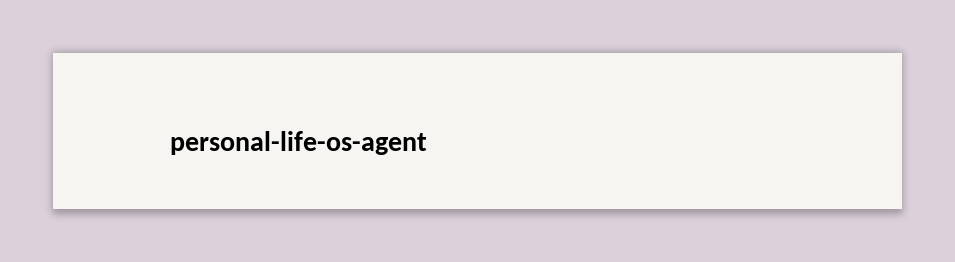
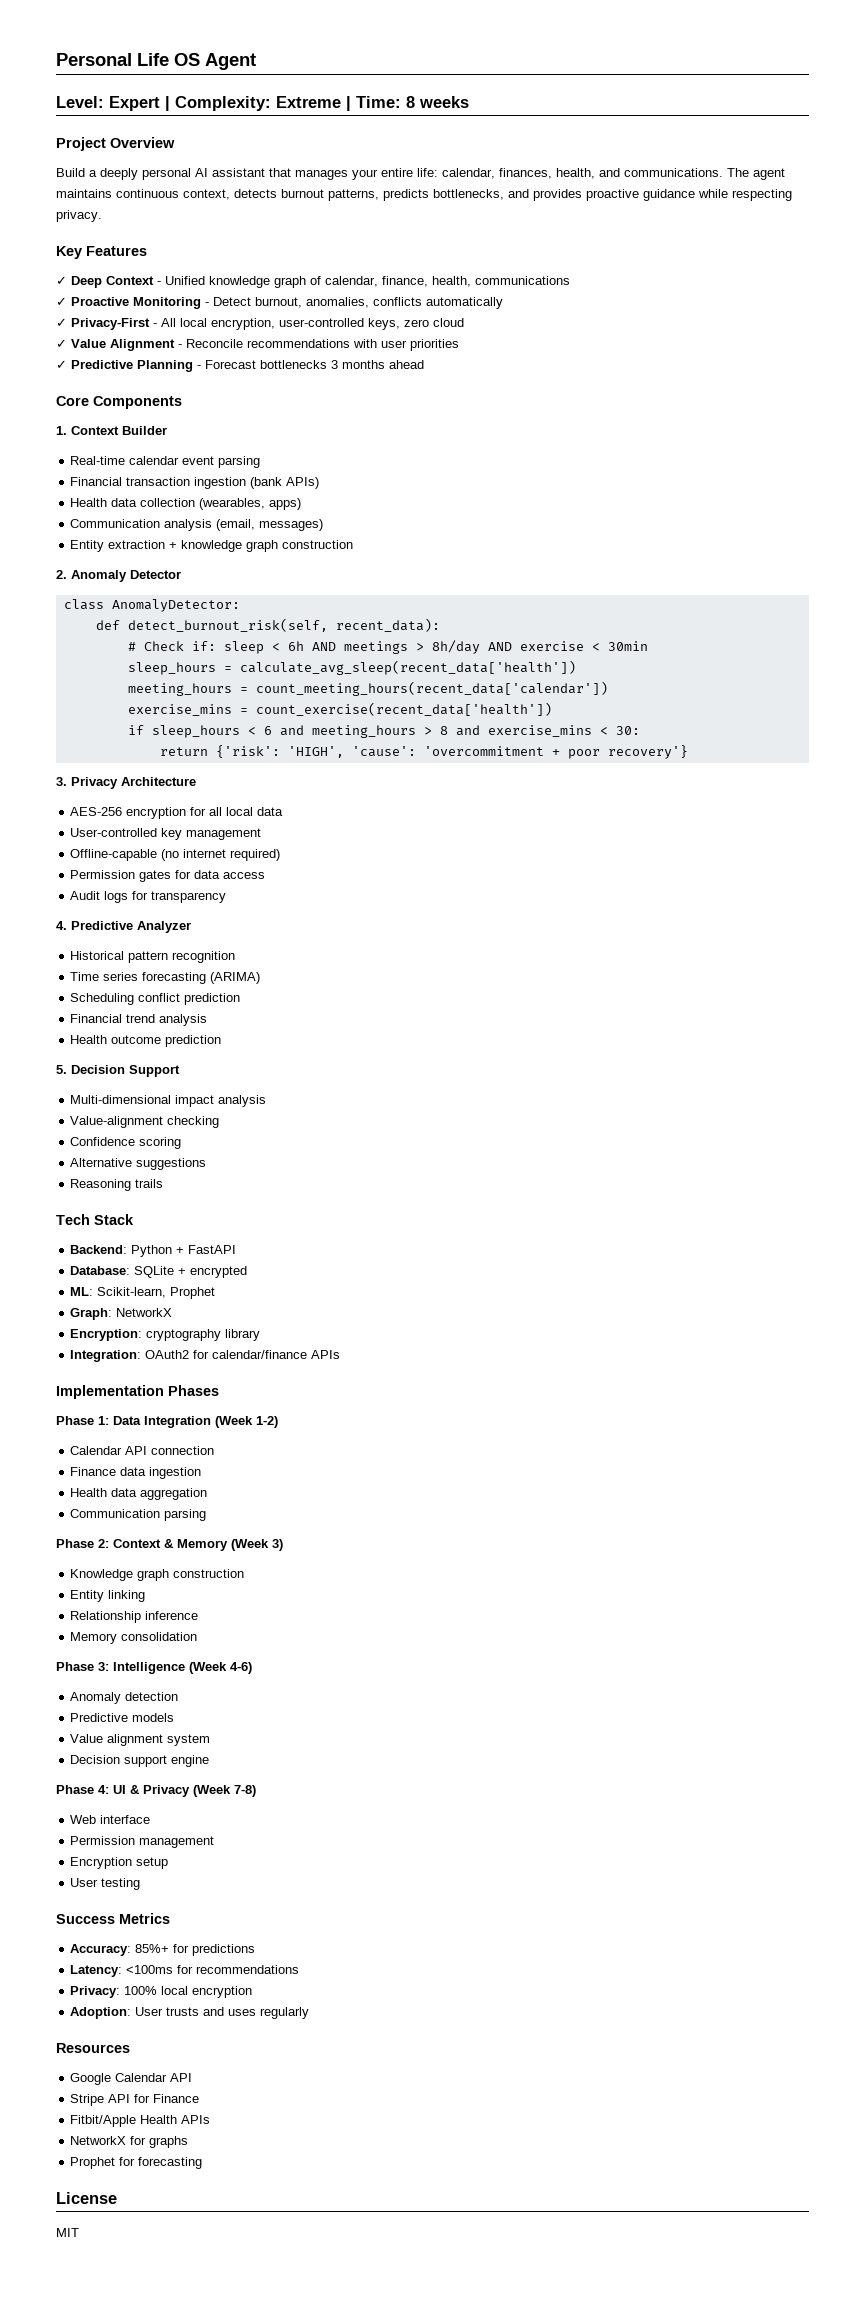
- personal-life-os-agent
+ Personal Life OS Agent
+ Level: Expert | Complexity: Extreme | Time: 8 weeks
+ Project Overview
+ Build a deeply personal AI assistant that manages your entire life: calendar, finances, health, and communications. The agent maintains continuous context, detects burnout patterns, predicts bottlenecks, and provides proactive guidance while respecting privacy.
+ Key Features
+ ✓ Deep Context - Unified knowledge graph of calendar, finance, health, communications
+ ✓ Proactive Monitoring - Detect burnout, anomalies, conflicts automatically
+ ✓ Privacy-First - All local encryption, user-controlled keys, zero cloud
+ ✓ Value Alignment - Reconcile recommendations with user priorities
+ ✓ Predictive Planning - Forecast bottlenecks 3 months ahead
+ Core Components
+ 1. Context Builder
+ Real-time calendar event parsing
+ Financial transaction ingestion (bank APIs)
+ Health data collection (wearables, apps)
+ Communication analysis (email, messages)
+ Entity extraction + knowledge graph construction
+ 2. Anomaly Detector
+ class AnomalyDetector:
+ def detect_burnout_risk(self, recent_data):
+ # Check if: sleep < 6h AND meetings > 8h/day AND exercise < 30min
+ sleep_hours = calculate_avg_sleep(recent_data['health'])
+ meeting_hours = count_meeting_hours(recent_data['calendar'])
+ exercise_mins = count_exercise(recent_data['health'])
+ if sleep_hours < 6 and meeting_hours > 8 and exercise_mins < 30:
+ return {'risk': 'HIGH', 'cause': 'overcommitment + poor recovery'}
+ 3. Privacy Architecture
+ AES-256 encryption for all local data
+ User-controlled key management
+ Offline-capable (no internet required)
+ Permission gates for data access
+ Audit logs for transparency
+ 4. Predictive Analyzer
+ Historical pattern recognition
+ Time series forecasting (ARIMA)
+ Scheduling conflict prediction
+ Financial trend analysis
+ Health outcome prediction
+ 5. Decision Support
+ Multi-dimensional impact analysis
+ Value-alignment checking
+ Confidence scoring
+ Alternative suggestions
+ Reasoning trails
+ Tech Stack
+ Backend: Python + FastAPI
+ Database: SQLite + encrypted
+ ML: Scikit-learn, Prophet
+ Graph: NetworkX
+ Encryption: cryptography library
+ Integration: OAuth2 for calendar/finance APIs
+ Implementation Phases
+ Phase 1: Data Integration (Week 1-2)
+ Calendar API connection
+ Finance data ingestion
+ Health data aggregation
+ Communication parsing
+ Phase 2: Context & Memory (Week 3)
+ Knowledge graph construction
+ Entity linking
+ Relationship inference
+ Memory consolidation
+ Phase 3: Intelligence (Week 4-6)
+ Anomaly detection
+ Predictive models
+ Value alignment system
+ Decision support engine
+ Phase 4: UI & Privacy (Week 7-8)
+ Web interface
+ Permission management
+ Encryption setup
+ User testing
+ Success Metrics
+ Accuracy: 85%+ for predictions
+ Latency: <100ms for recommendations
+ Privacy: 100% local encryption
+ Adoption: User trusts and uses regularly
+ Resources
+ Google Calendar API
+ Stripe API for Finance
+ Fitbit/Apple Health APIs
+ NetworkX for graphs
+ Prophet for forecasting
+ License
+ MIT

